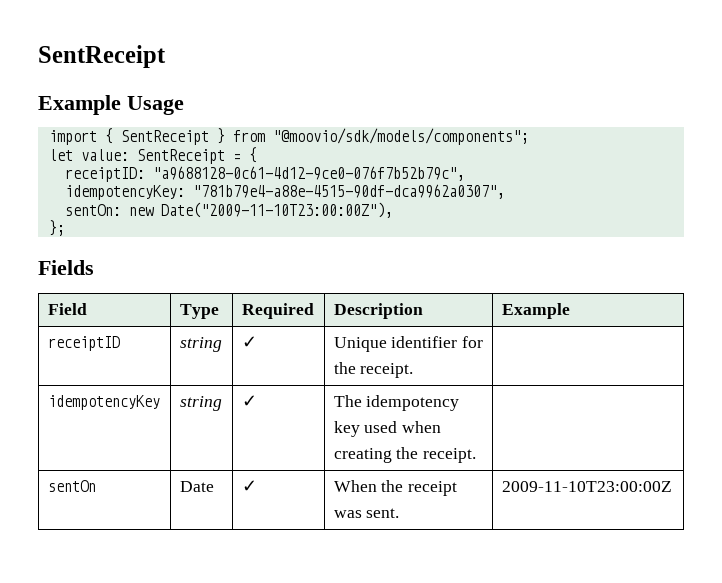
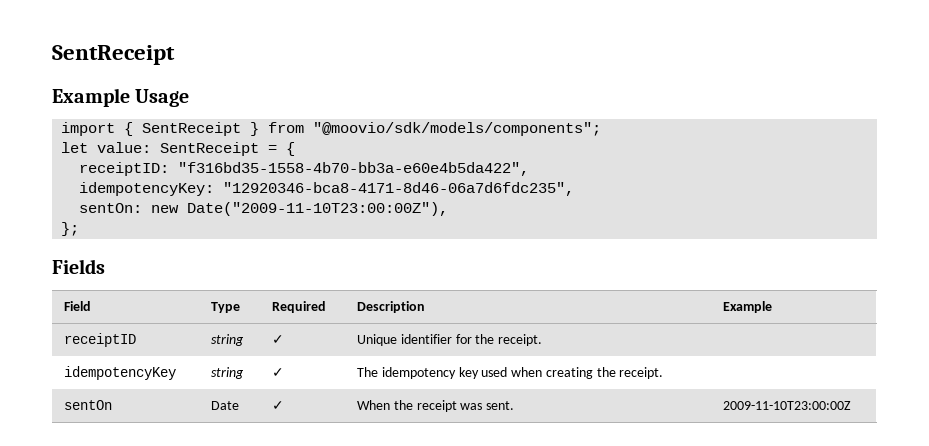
- receiptID: "a9688128-0c61-4d12-9ce0-076f7b52b79c",
+ receiptID: "f316bd35-1558-4b70-bb3a-e60e4b5da422",
- idempotencyKey: "781b79e4-a88e-4515-90df-dca9962a0307",
+ idempotencyKey: "12920346-bca8-4171-8d46-06a7d6fdc235",

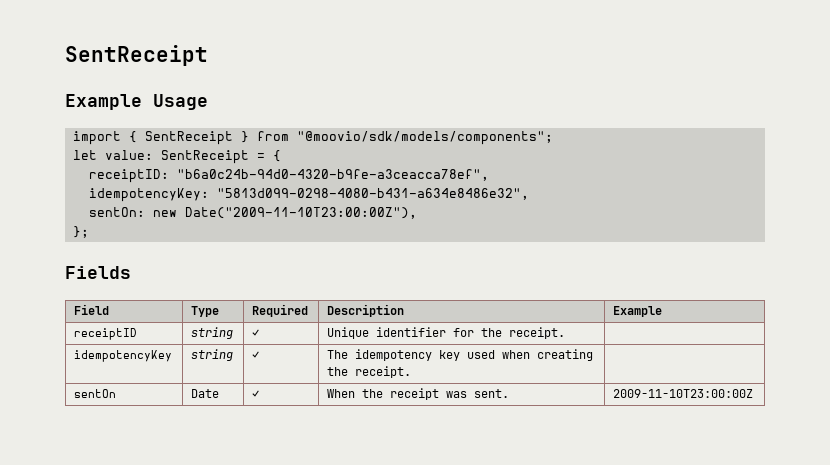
- receiptID: "f316bd35-1558-4b70-bb3a-e60e4b5da422",
+ receiptID: "b6a0c24b-94d0-4320-b9fe-a3ceacca78ef",
- idempotencyKey: "12920346-bca8-4171-8d46-06a7d6fdc235",
+ idempotencyKey: "5813d099-0298-4080-b431-a634e8486e32",

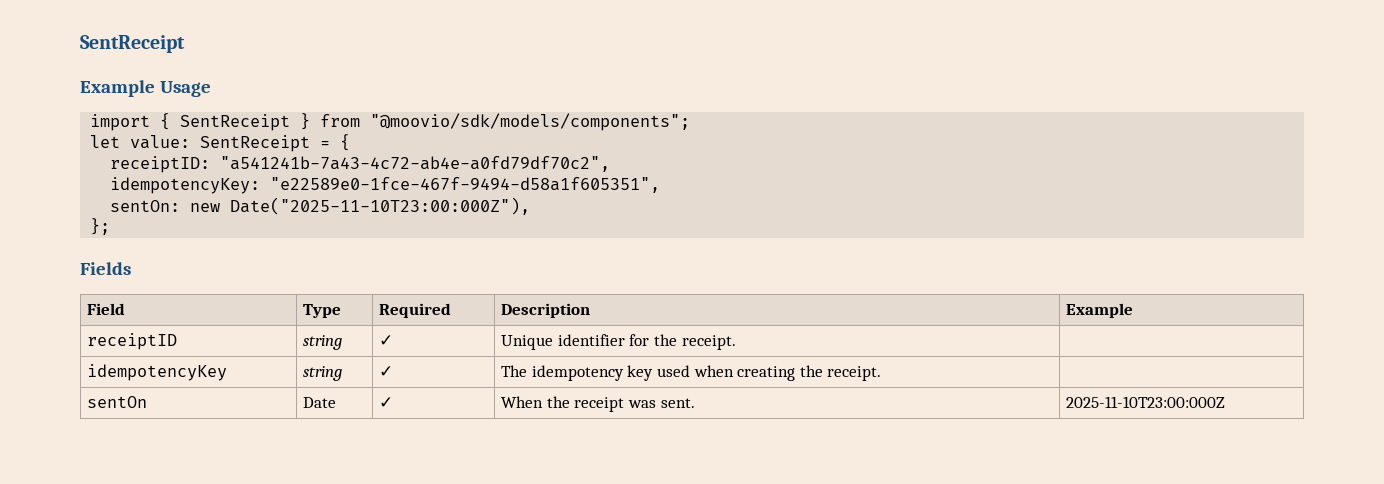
- receiptID: "b6a0c24b-94d0-4320-b9fe-a3ceacca78ef",
+ receiptID: "a541241b-7a43-4c72-ab4e-a0fd79df70c2",
- idempotencyKey: "5813d099-0298-4080-b431-a634e8486e32",
+ idempotencyKey: "e22589e0-1fce-467f-9494-d58a1f605351",
- sentOn: new Date("2009-11-10T23:00:00Z"),
+ sentOn: new Date("2025-11-10T23:00:000Z"),
- sentOn | Date | ✓ | When the receipt was sent. | 2009-11-10T23:00:00Z
+ sentOn | Date | ✓ | When the receipt was sent. | 2025-11-10T23:00:000Z

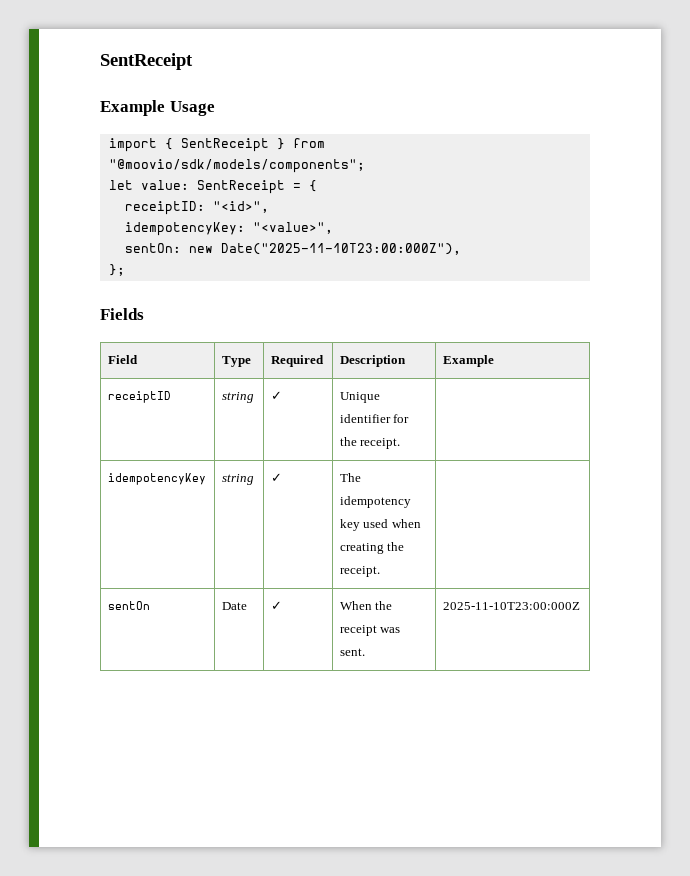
- receiptID: "a541241b-7a43-4c72-ab4e-a0fd79df70c2",
+ receiptID: "<id>",
- idempotencyKey: "e22589e0-1fce-467f-9494-d58a1f605351",
+ idempotencyKey: "<value>",

